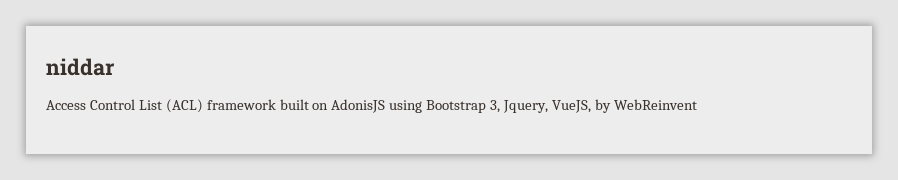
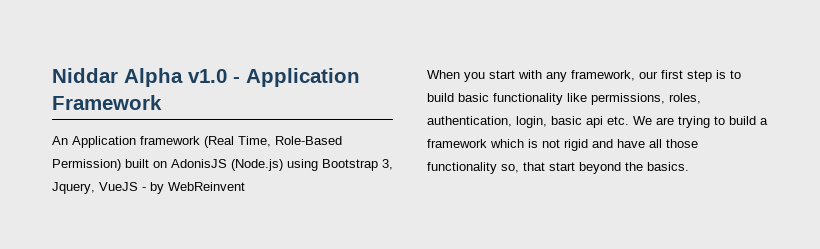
- niddar
- Access Control List (ACL) framework built on AdonisJS using Bootstrap 3, Jquery, VueJS, by WebReinvent
+ Niddar Alpha v1.0 - Application Framework
+ An Application framework (Real Time, Role-Based Permission) built on AdonisJS (Node.js) using Bootstrap 3, Jquery, VueJS - by WebReinvent
+ When you start with any framework, our first step is to build basic functionality like permissions, roles, authentication, login, basic api etc. We are trying to build a framework which is not rigid and have all those functionality so, that start beyond the basics.

